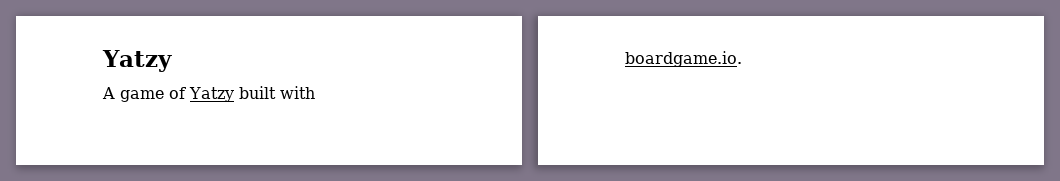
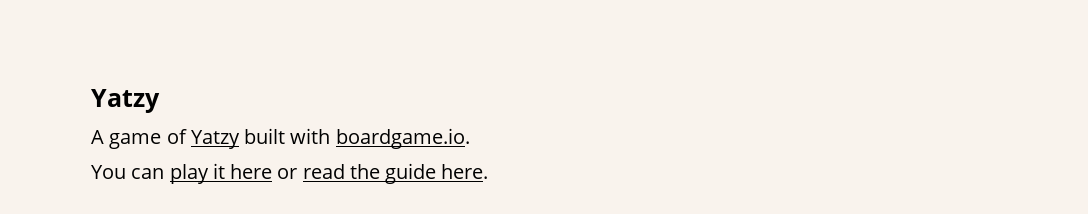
+ You can play it here or read the guide here.

